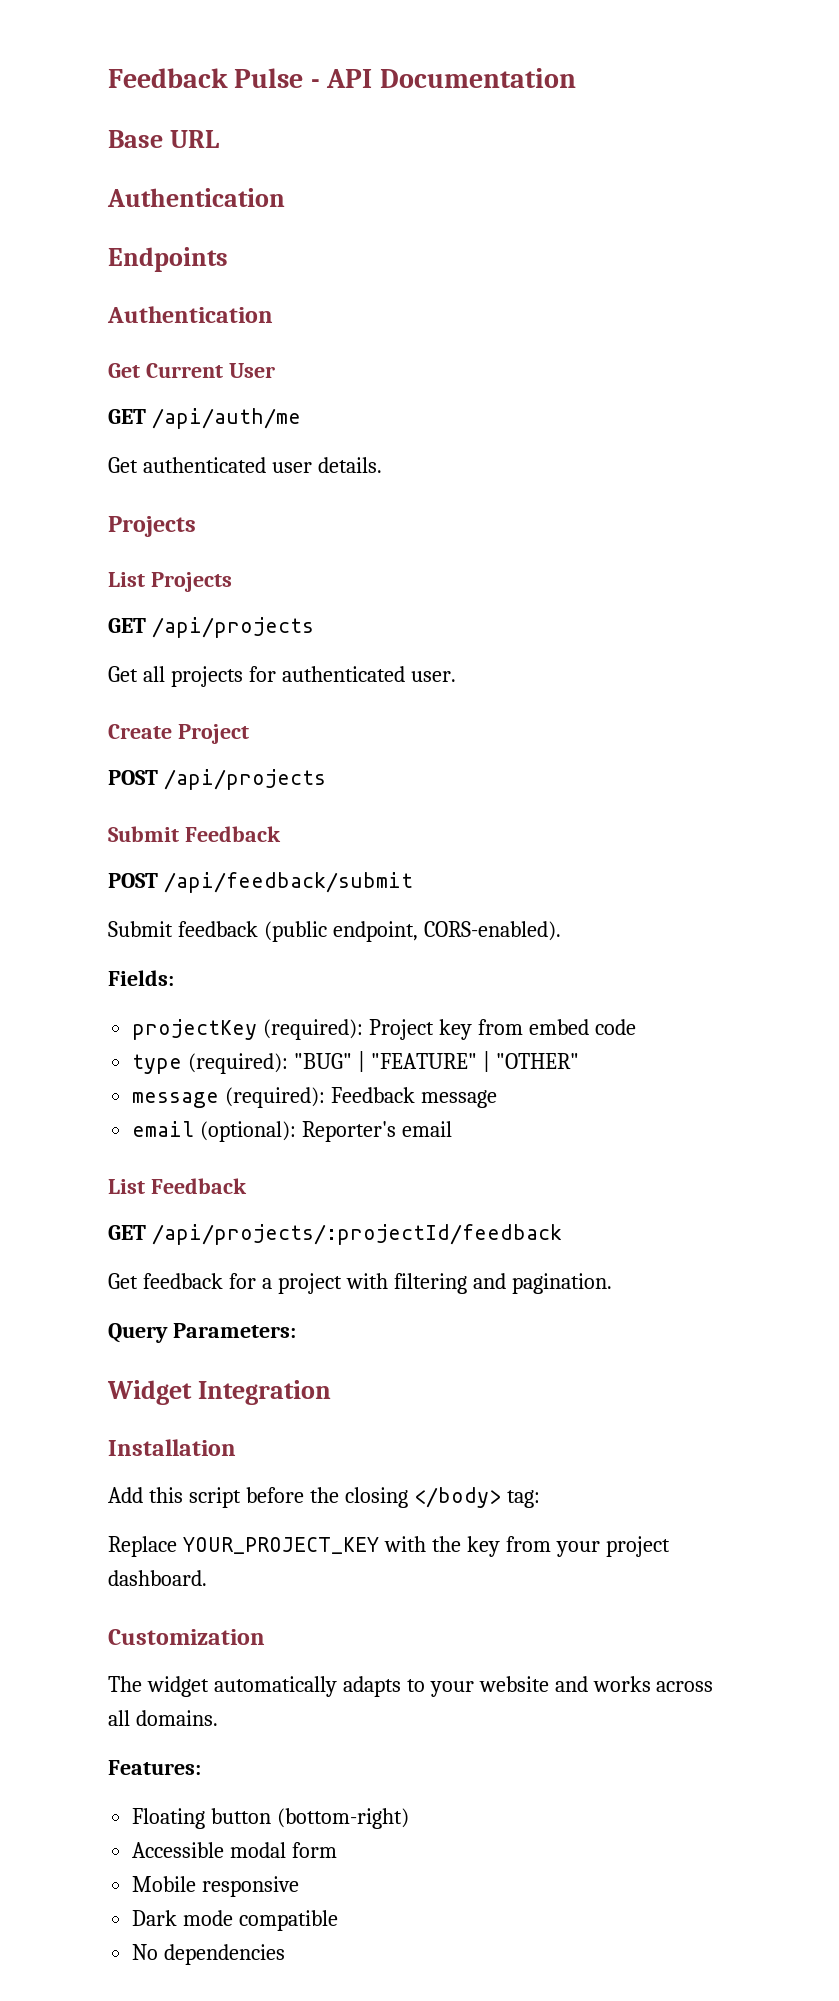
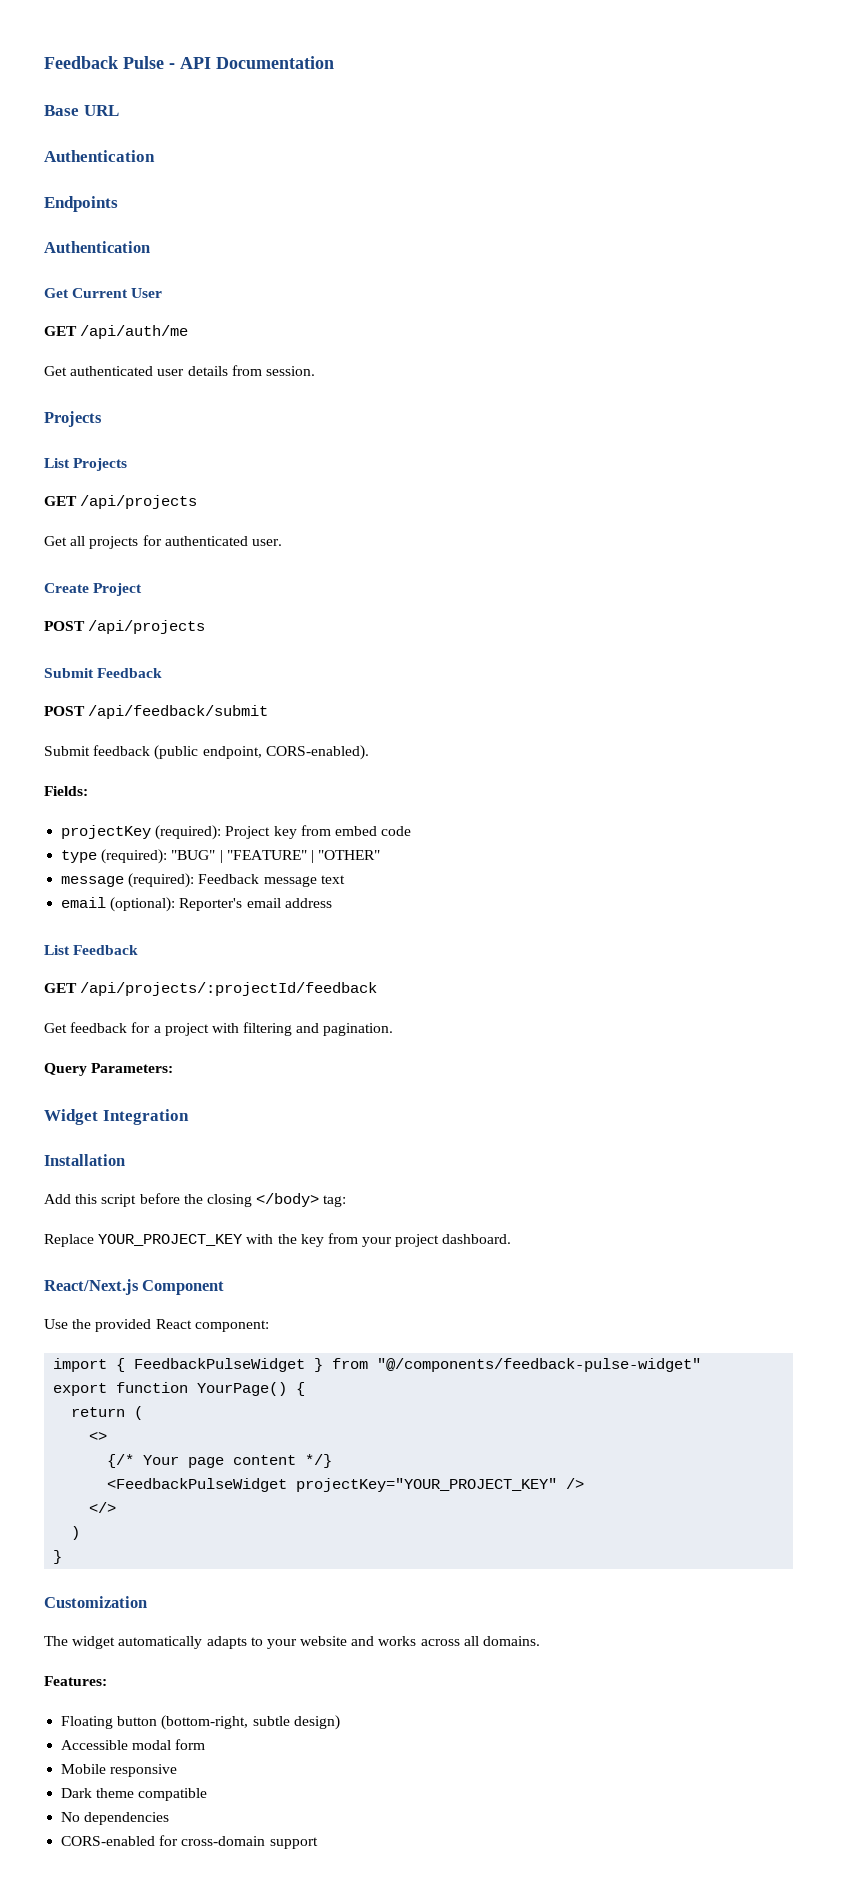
- Get authenticated user details.
+ Get authenticated user details from session.
- message (required): Feedback message
+ message (required): Feedback message text
- email (optional): Reporter's email
+ email (optional): Reporter's email address
+ React/Next.js Component
+ Use the provided React component:
+ import { FeedbackPulseWidget } from "@/components/feedback-pulse-widget"
+ export function YourPage() {
+ return (
+ <>
+ {/* Your page content */}
+ <FeedbackPulseWidget projectKey="YOUR_PROJECT_KEY" />
+ </>
+ )
+ }
- Floating button (bottom-right)
+ Floating button (bottom-right, subtle design)
- Dark mode compatible
+ Dark theme compatible
+ CORS-enabled for cross-domain support

